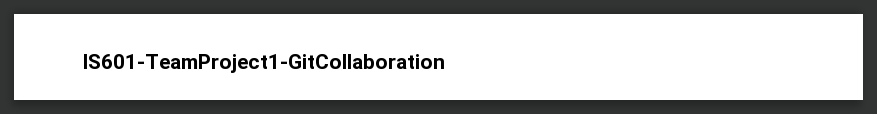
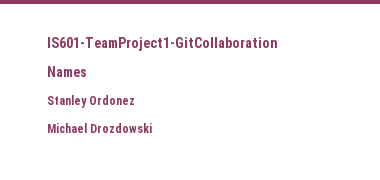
+ Names
+ Stanley Ordonez
+ Michael Drozdowski

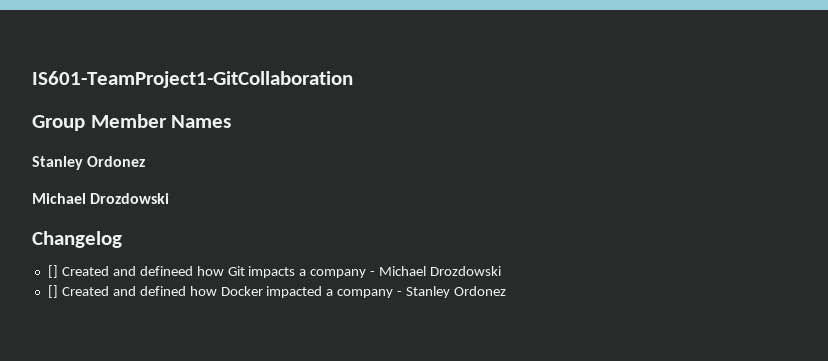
- Names
+ Group Member Names
+ Changelog
+ [] Created and defineed how Git impacts a company - Michael Drozdowski
+ [] Created and defined how Docker impacted a company - Stanley Ordonez

